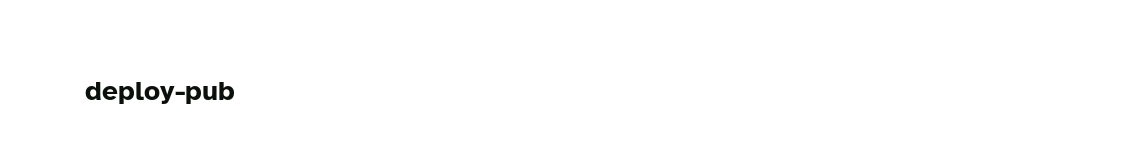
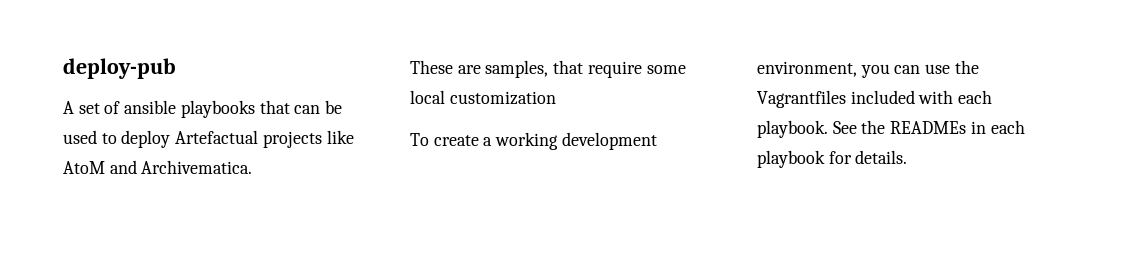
+ A set of ansible playbooks that can be used to deploy Artefactual projects like AtoM and Archivematica.
+ These are samples, that require some local customization
+ To create a working development environment, you can use the Vagrantfiles included with each playbook. See the READMEs in each playbook for details.

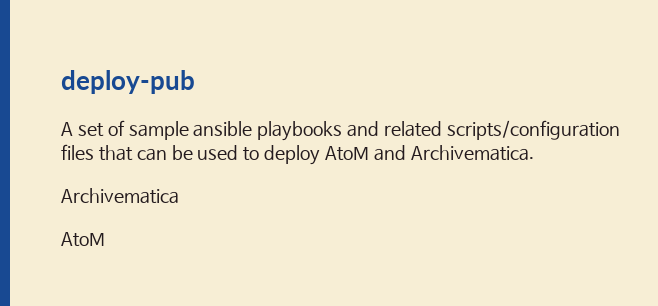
- A set of ansible playbooks that can be used to deploy Artefactual projects like AtoM and Archivematica.
+ A set of sample ansible playbooks and related scripts/configuration files that can be used to deploy AtoM and Archivematica.
- These are samples, that require some local customization
- To create a working development environment, you can use the Vagrantfiles included with each playbook. See the READMEs in each playbook for details.
+ Archivematica
+ AtoM

